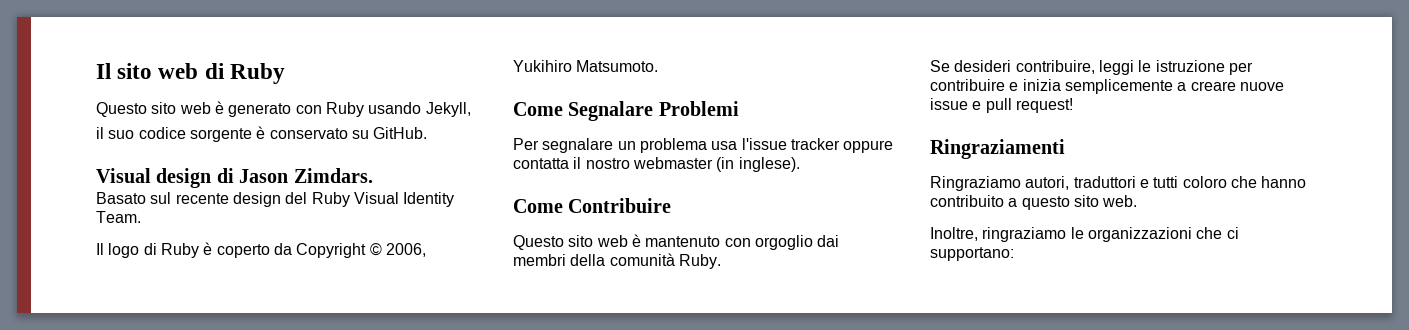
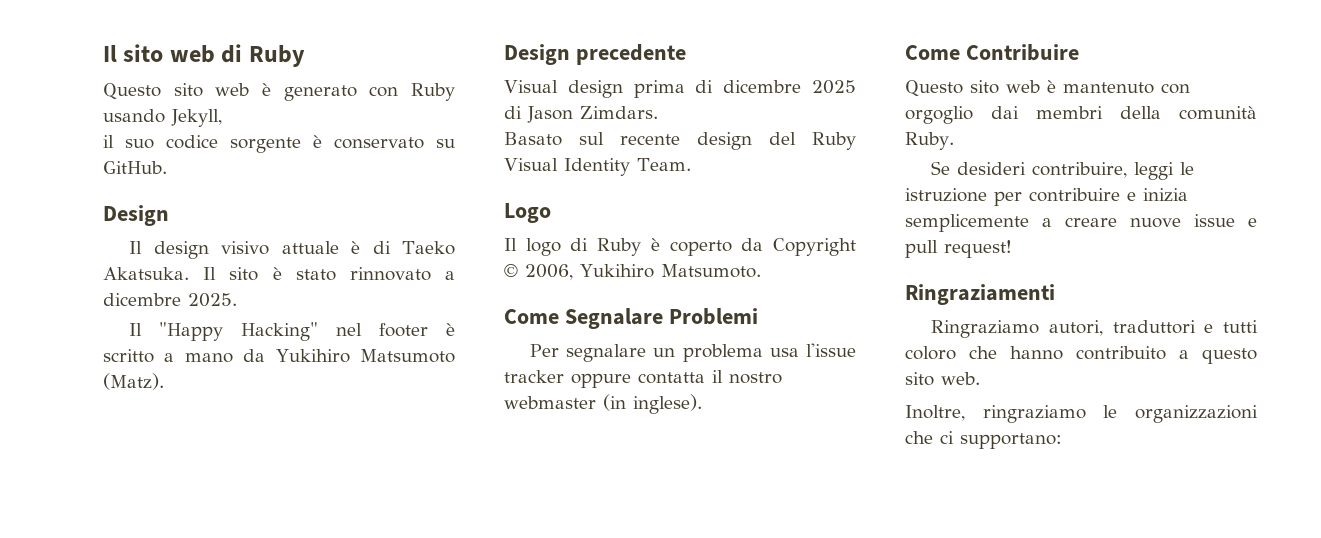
  il suo codice sorgente è conservato su GitHub.
- Visual design di Jason Zimdars.
+ Design
+ Il design visivo attuale è di Taeko Akatsuka. Il sito è stato rinnovato a dicembre 2025.
+ Il "Happy Hacking" nel footer è scritto a mano da Yukihiro Matsumoto (Matz).
+ Design precedente
+ Visual design prima di dicembre 2025 di Jason Zimdars.
+ Logo

